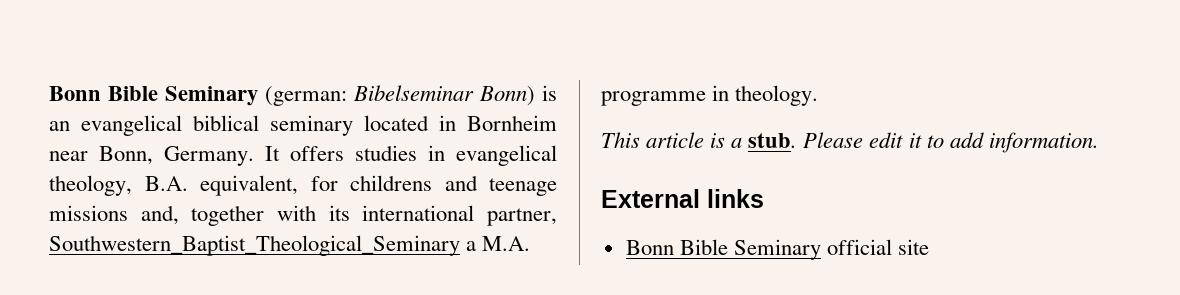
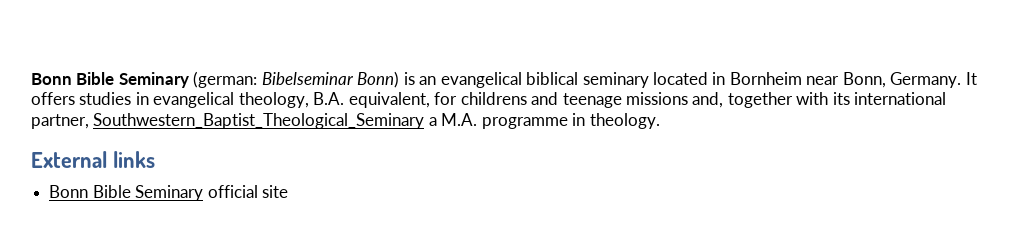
- This article is a stub. Please edit it to add information.

